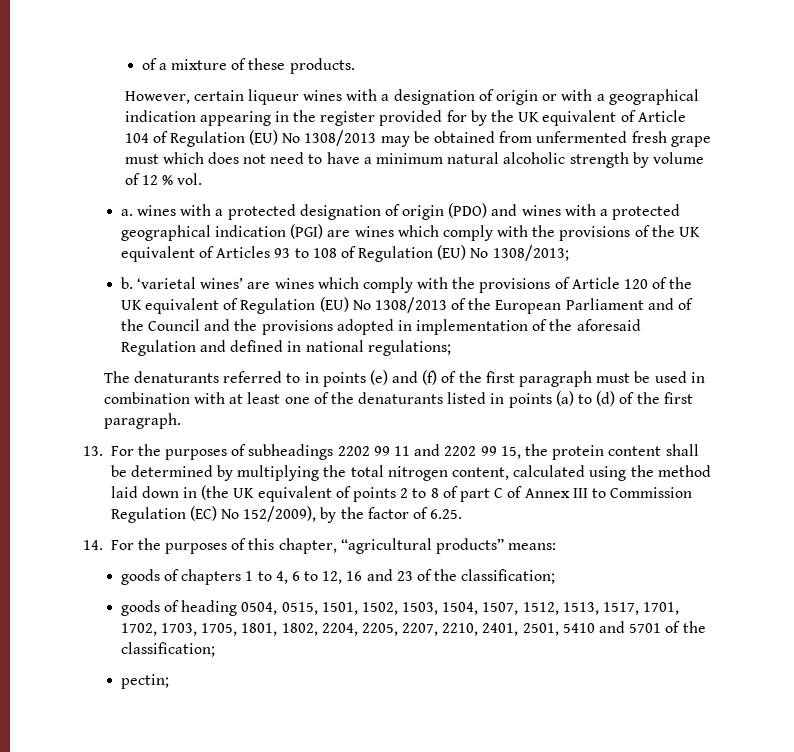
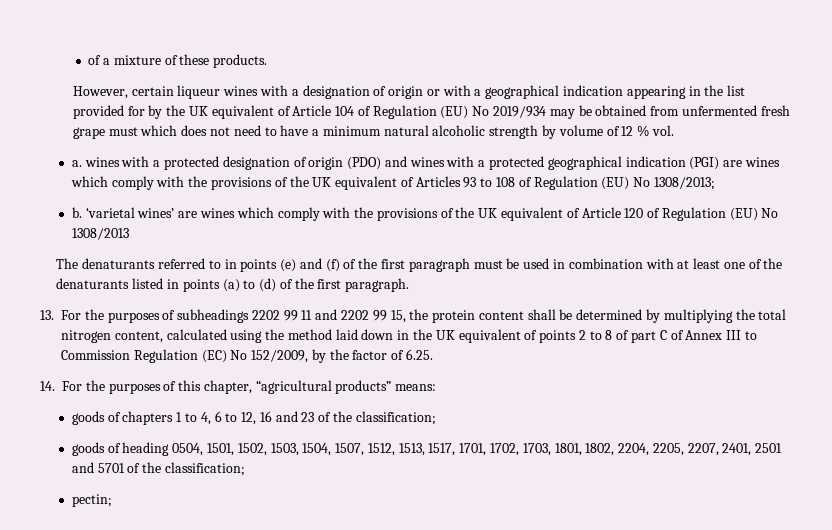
- However, certain liqueur wines with a designation of origin or with a geographical indication appearing in the register provided for by the UK equivalent of Article 104 of Regulation (EU) No 1308/2013 may be obtained from unfermented fresh grape must which does not need to have a minimum natural alcoholic strength by volume of 12 % vol.
+ However, certain liqueur wines with a designation of origin or with a geographical indication appearing in the list provided for by the UK equivalent of Article 104 of Regulation (EU) No 2019/934 may be obtained from unfermented fresh grape must which does not need to have a minimum natural alcoholic strength by volume of 12 % vol.
- ‘varietal wines’ are wines which comply with the provisions of Article 120 of the UK equivalent of Regulation (EU) No 1308/2013 of the European Parliament and of the Council and the provisions adopted in implementation of the aforesaid Regulation and defined in national regulations;
+ ‘varietal wines’ are wines which comply with the provisions of the UK equivalent of Article 120 of Regulation (EU) No 1308/2013
- 13. For the purposes of subheadings 2202 99 11 and 2202 99 15, the protein content shall be determined by multiplying the total nitrogen content, calculated using the method laid down in (the UK equivalent of points 2 to 8 of part C of Annex III to Commission Regulation (EC) No 152/2009), by the factor of 6.25.
+ 13. For the purposes of subheadings 2202 99 11 and 2202 99 15, the protein content shall be determined by multiplying the total nitrogen content, calculated using the method laid down in the UK equivalent of points 2 to 8 of part C of Annex III to Commission Regulation (EC) No 152/2009, by the factor of 6.25.
- goods of heading 0504, 0515, 1501, 1502, 1503, 1504, 1507, 1512, 1513, 1517, 1701, 1702, 1703, 1705, 1801, 1802, 2204, 2205, 2207, 2210, 2401, 2501, 5410 and 5701 of the classification;
+ goods of heading 0504, 1501, 1502, 1503, 1504, 1507, 1512, 1513, 1517, 1701, 1702, 1703, 1801, 1802, 2204, 2205, 2207, 2401, 2501 and 5701 of the classification;

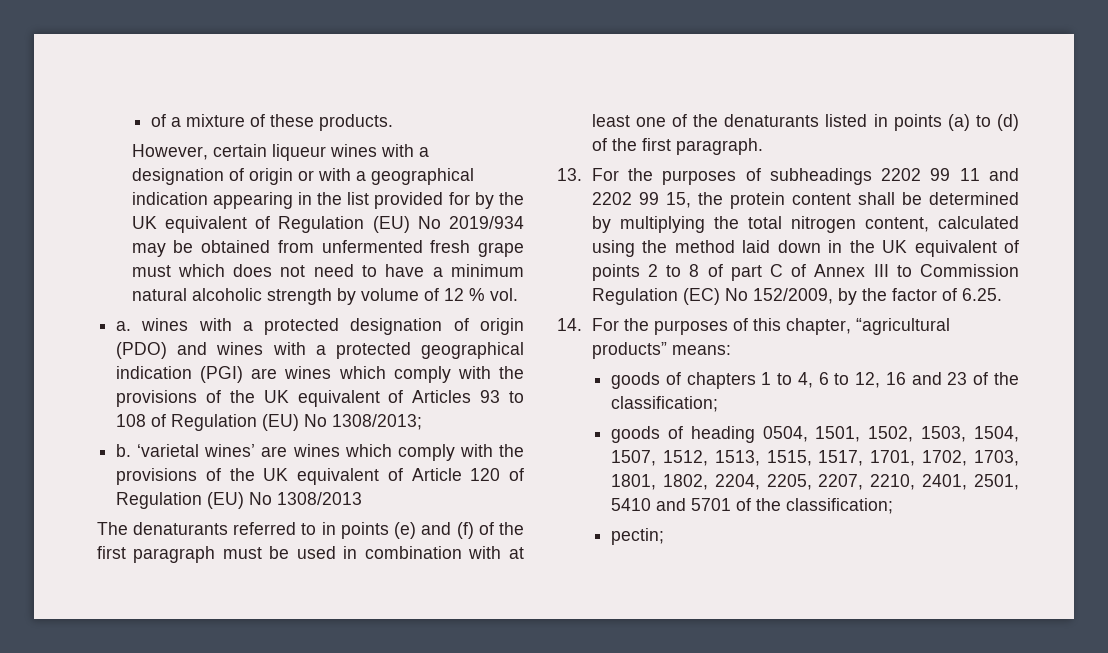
- However, certain liqueur wines with a designation of origin or with a geographical indication appearing in the list provided for by the UK equivalent of Article 104 of Regulation (EU) No 2019/934 may be obtained from unfermented fresh grape must which does not need to have a minimum natural alcoholic strength by volume of 12 % vol.
+ However, certain liqueur wines with a designation of origin or with a geographical indication appearing in the list provided for by the UK equivalent of Regulation (EU) No 2019/934 may be obtained from unfermented fresh grape must which does not need to have a minimum natural alcoholic strength by volume of 12 % vol.
- goods of heading 0504, 1501, 1502, 1503, 1504, 1507, 1512, 1513, 1517, 1701, 1702, 1703, 1801, 1802, 2204, 2205, 2207, 2401, 2501 and 5701 of the classification;
+ goods of heading 0504, 1501, 1502, 1503, 1504, 1507, 1512, 1513, 1515, 1517, 1701, 1702, 1703, 1801, 1802, 2204, 2205, 2207, 2210, 2401, 2501, 5410 and 5701 of the classification;

